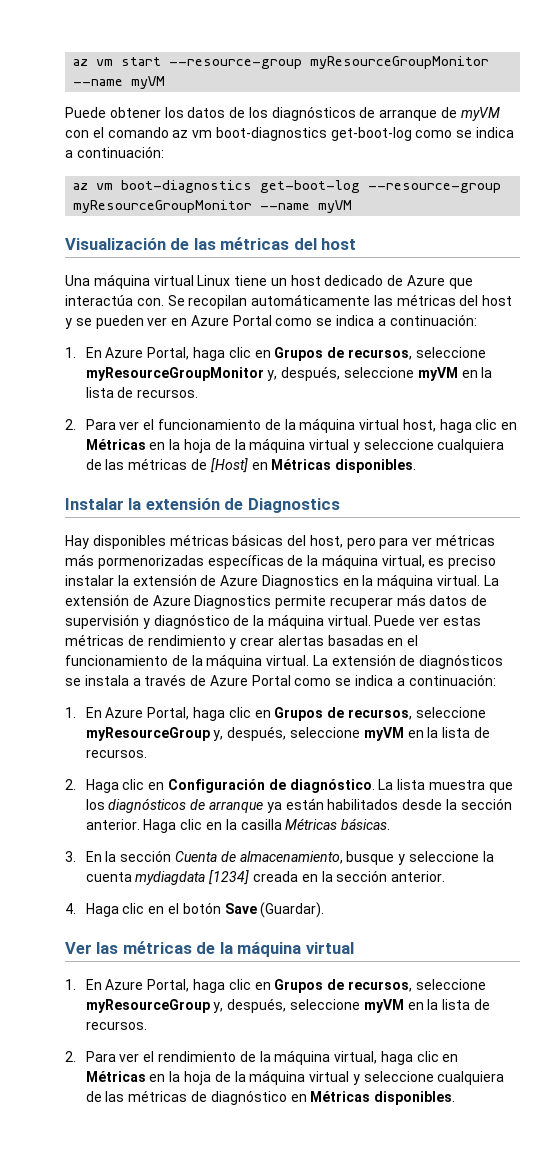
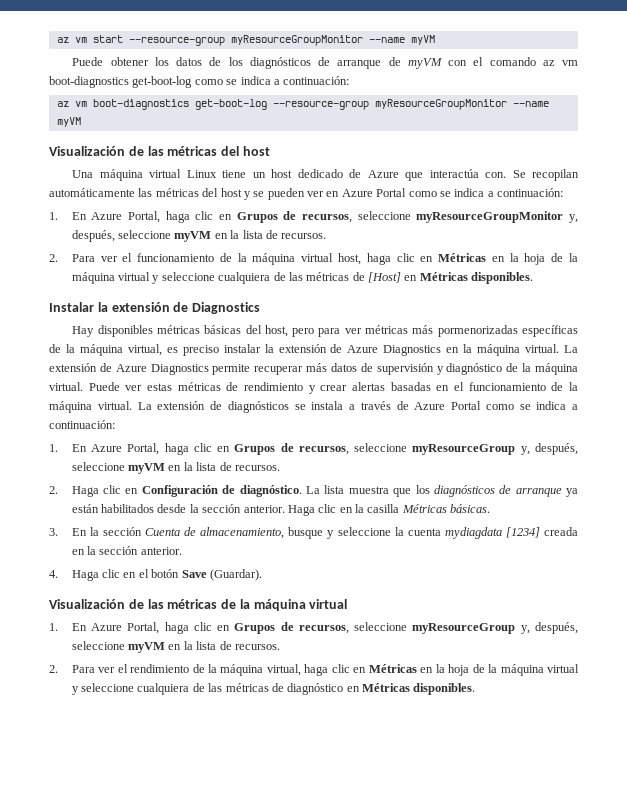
- Ver las métricas de la máquina virtual
+ Visualización de las métricas de la máquina virtual

